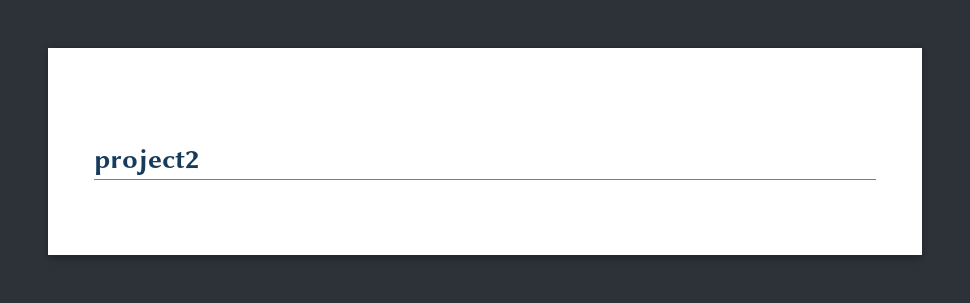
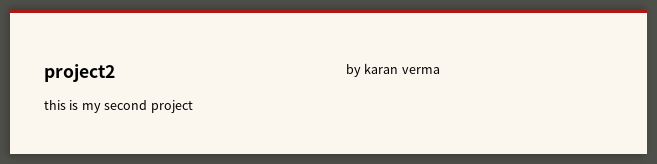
+ this is my second project
+ by karan verma

